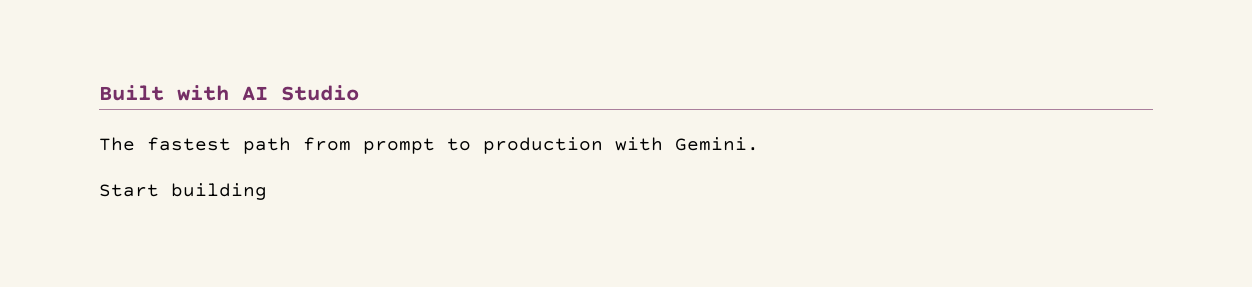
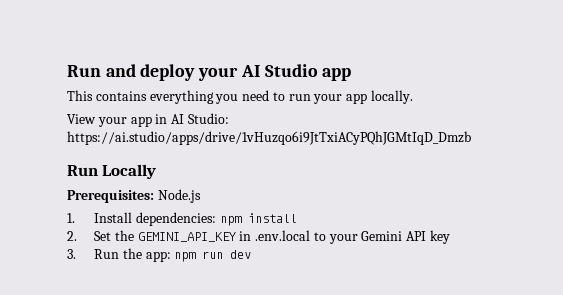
- Built with AI Studio
- The fastest path from prompt to production with Gemini.
- Start building
+ Run and deploy your AI Studio app
+ This contains everything you need to run your app locally.
+ View your app in AI Studio: https://ai.studio/apps/drive/1vHuzqo6i9JtTxiACyPQhJGMtIqD_Dmzb
+ Run Locally
+ Prerequisites: Node.js
+ 1. Install dependencies: npm install
+ 2. Set the GEMINI_API_KEY in .env.local to your Gemini API key
+ 3. Run the app: npm run dev

